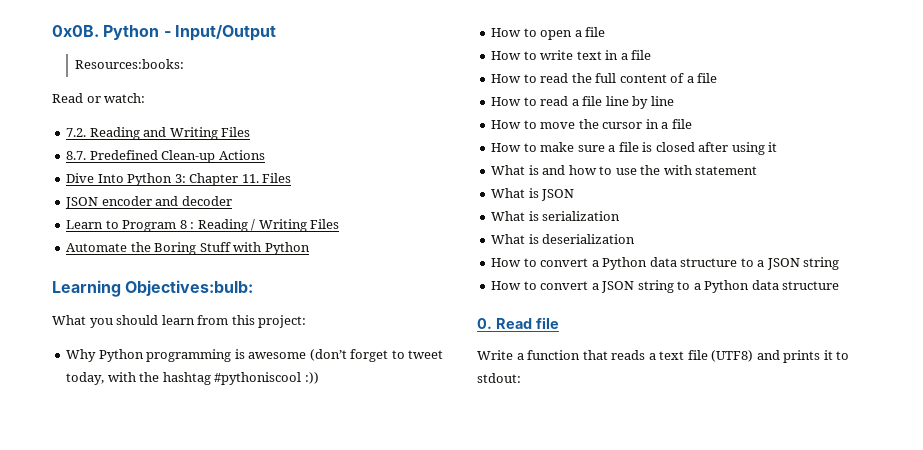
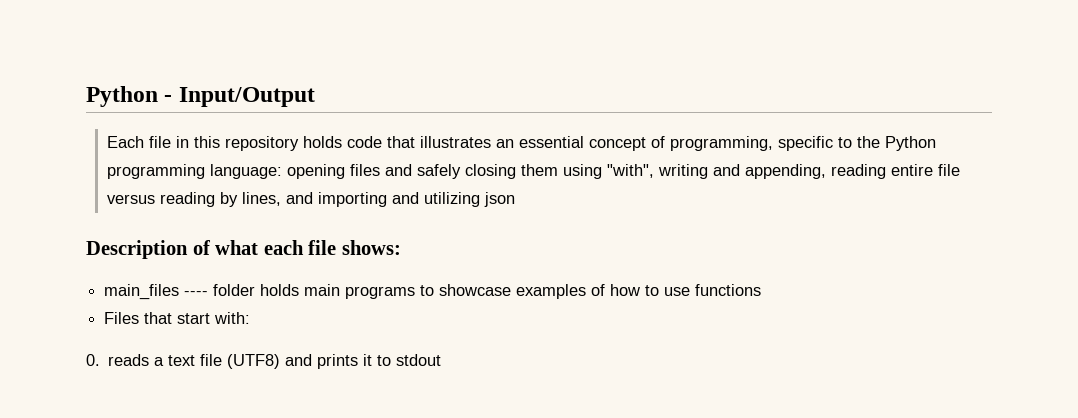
- 0x0B.
- Resources:books:
- Read or watch:
- 7.2. Reading and Writing Files
- 8.7. Predefined Clean-up Actions
- Dive Into Python 3: Chapter 11. Files
- JSON encoder and decoder
- Learn to Program 8 : Reading / Writing Files
- Automate the Boring Stuff with Python
- Learning Objectives:bulb:
- What you should learn from this project:
- Why Python programming is awesome (don’t forget to tweet today, with the hashtag #pythoniscool :))
- How to open a file
- How to write text in a file
- How to read the full content of a file
- How to read a file line by line
- How to move the cursor in a file
- How to make sure a file is closed after using it
- What is and how to use the with statement
- What is JSON
- What is serialization
- What is deserialization
- How to convert a Python data structure to a JSON string
- How to convert a JSON string to a Python data structure
- 0. Read file
- Write a function that reads a text file (UTF8) and prints it to stdout:
+ Each file in this repository holds code that illustrates an essential concept of programming, specific to the Python programming language: opening files and safely closing them using "with", writing and appending, reading entire file versus reading by lines, and importing and utilizing json
+ Description of what each file shows:
+ main_files ---- folder holds main programs to showcase examples of how to use functions
+ Files that start with:
+ 0. reads a text file (UTF8) and prints it to stdout

